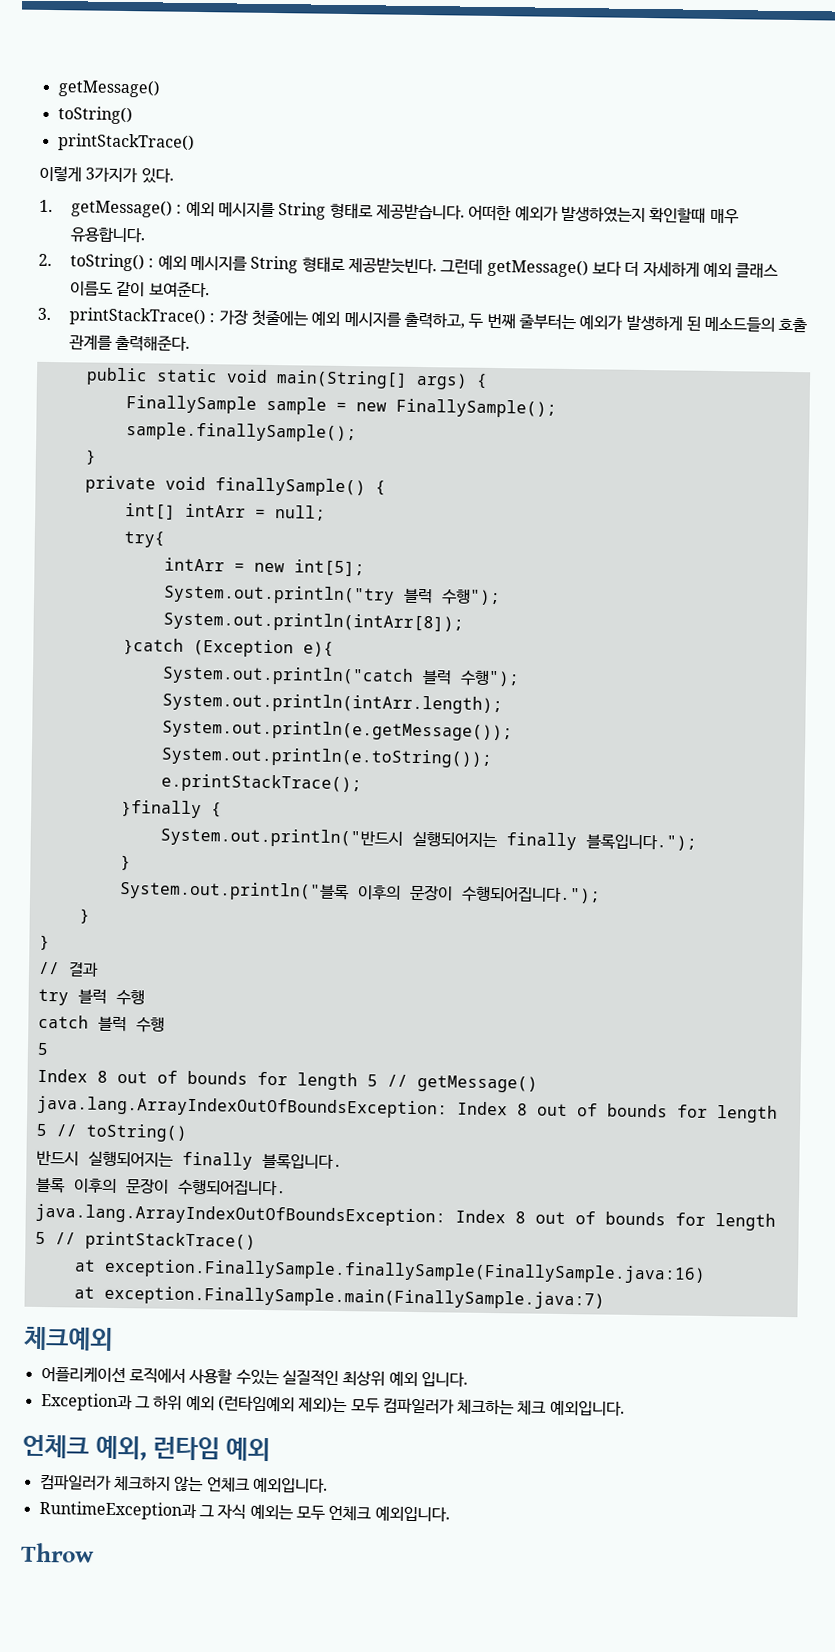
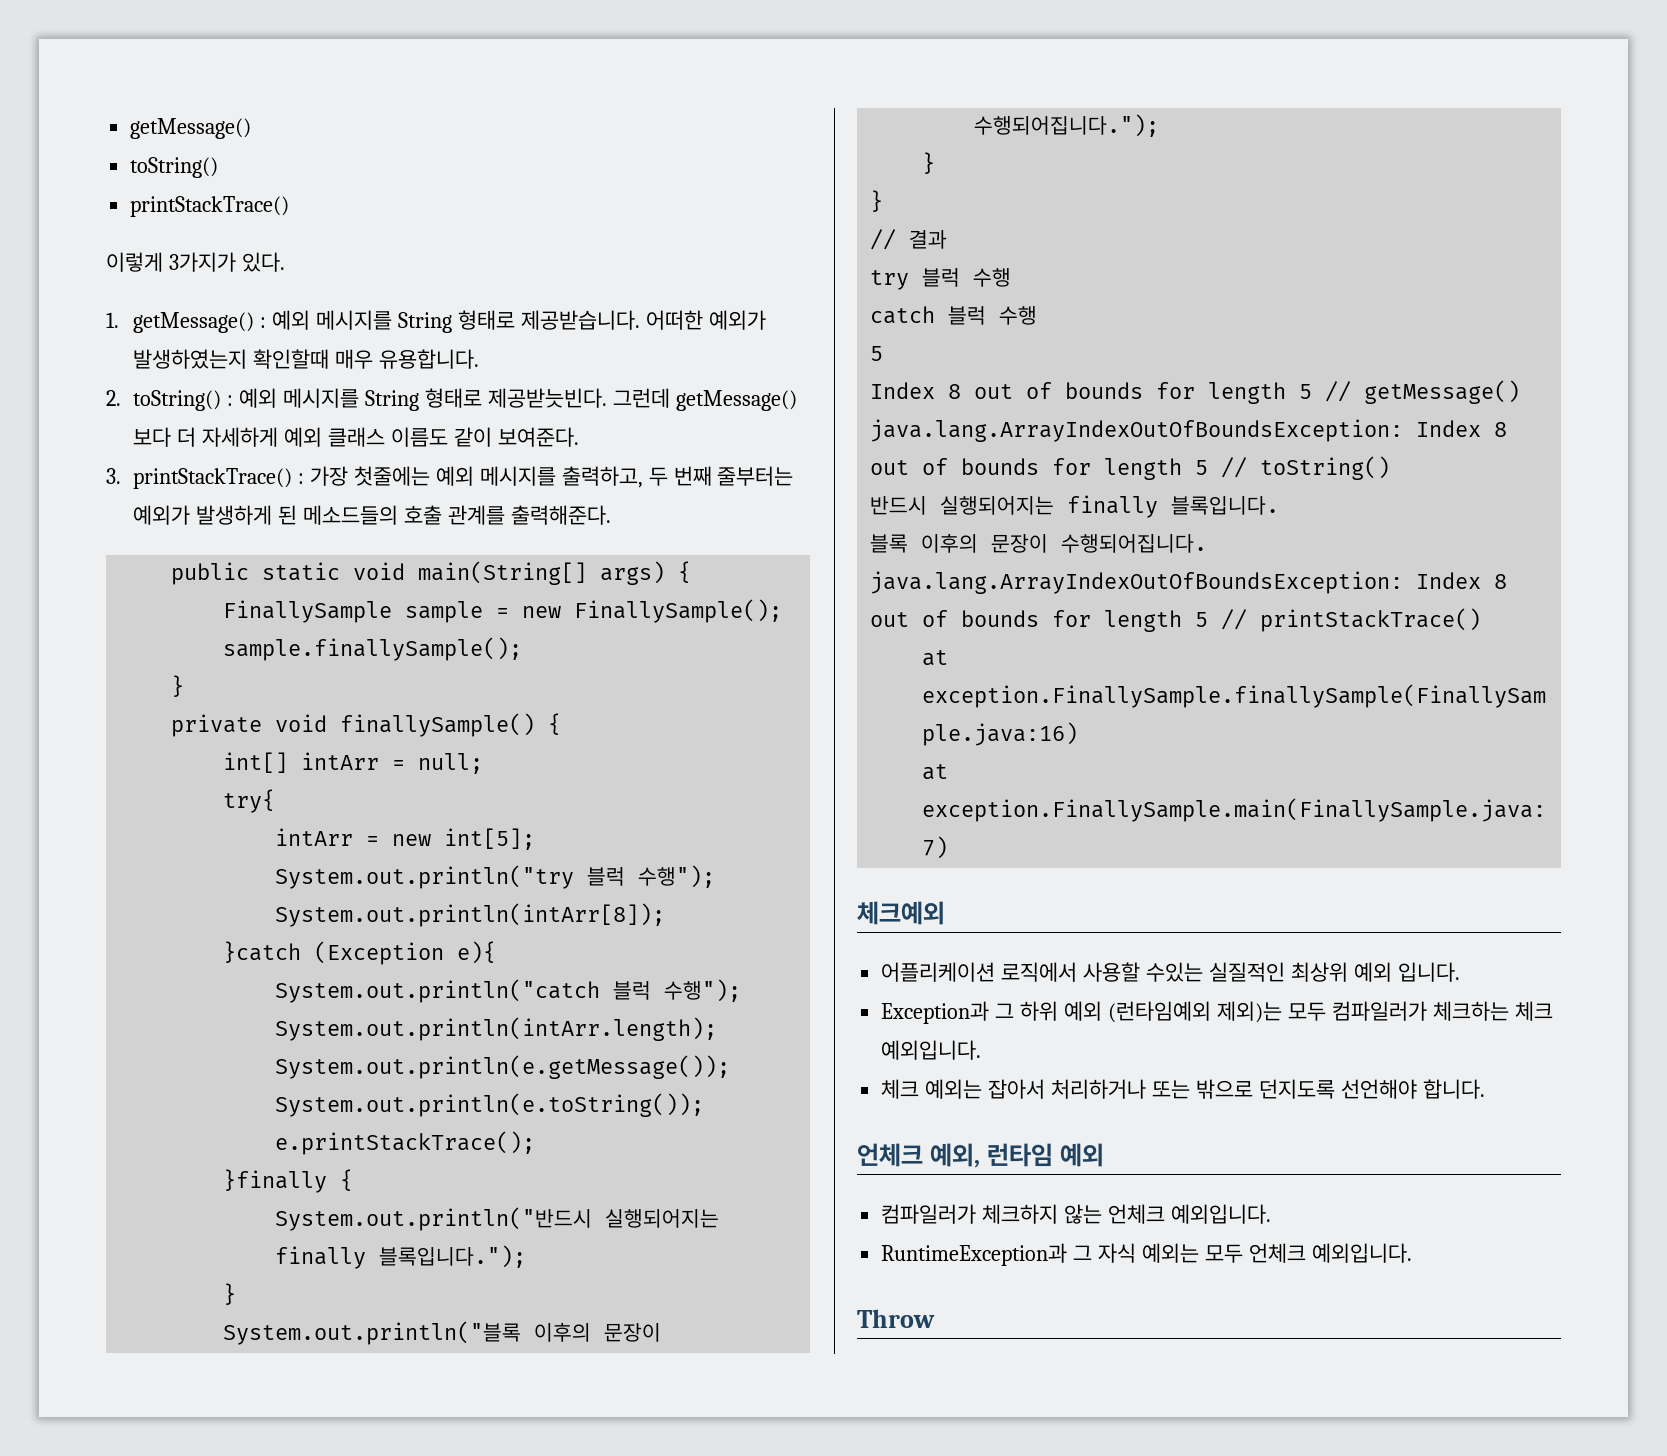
+ 체크 예외는 잡아서 처리하거나 또는 밖으로 던지도록 선언해야 합니다.

